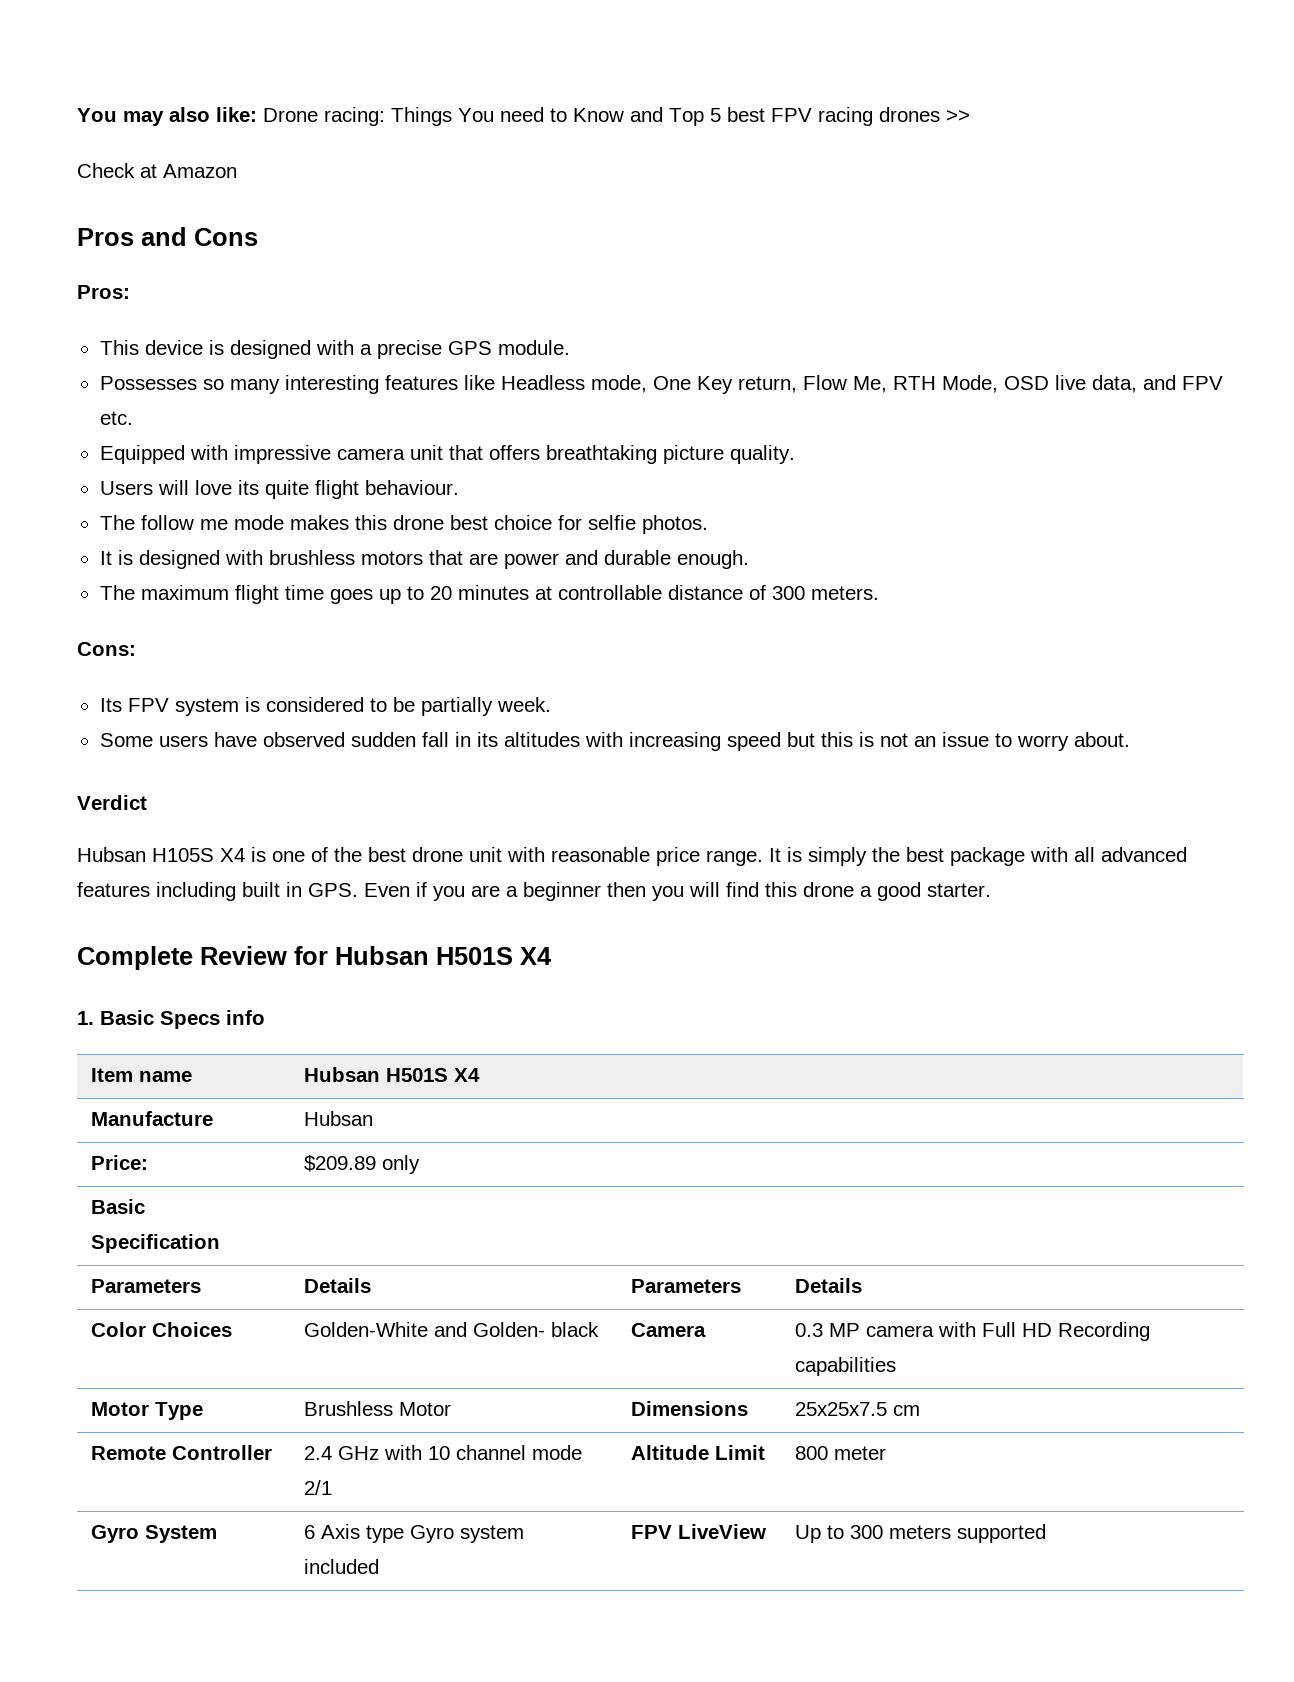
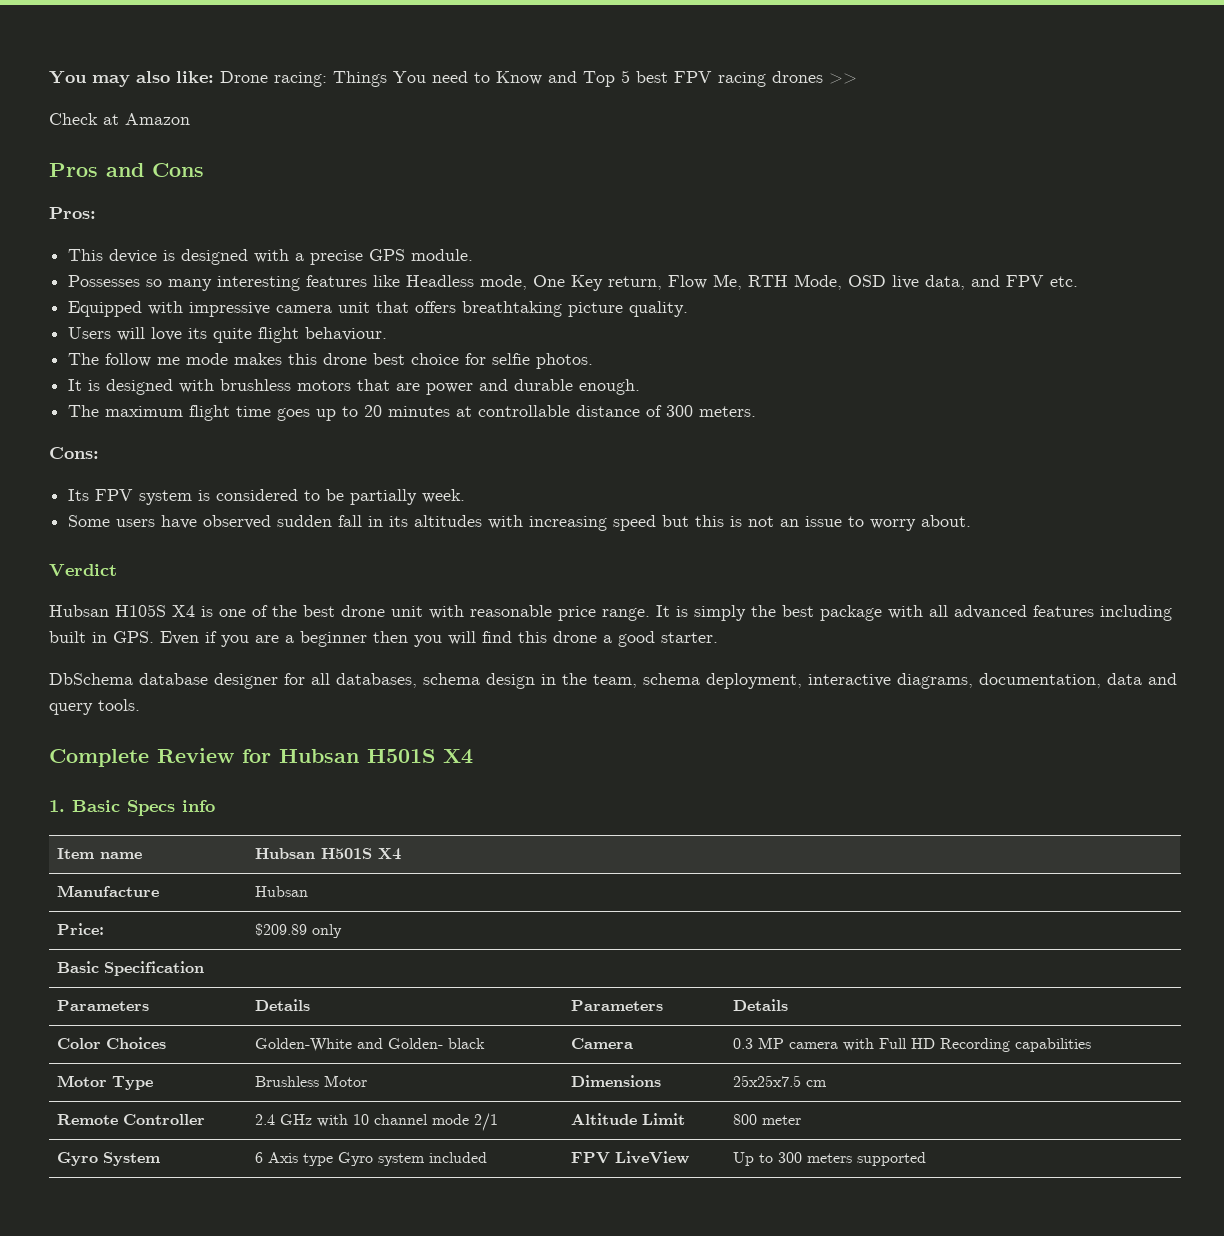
+ DbSchema database designer for all databases, schema design in the team, schema deployment, interactive diagrams, documentation, data and query tools.

